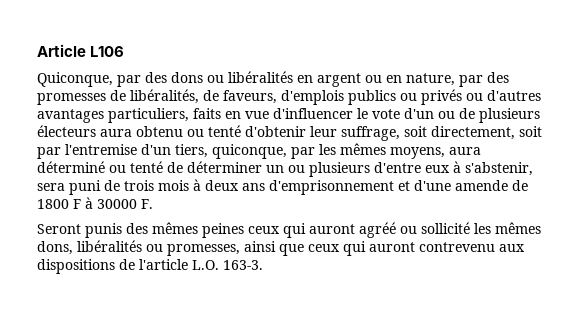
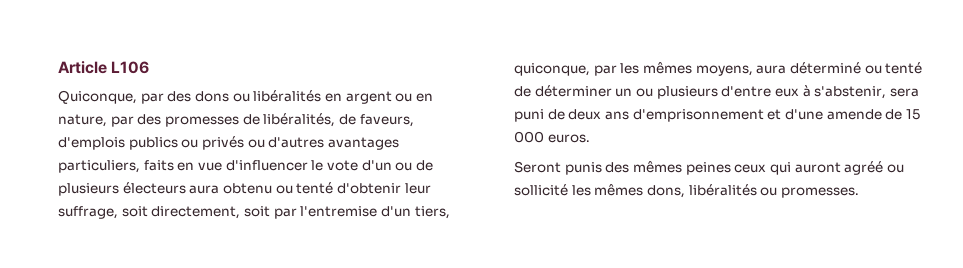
- Quiconque, par des dons ou libéralités en argent ou en nature, par des promesses de libéralités, de faveurs, d'emplois publics ou privés ou d'autres avantages particuliers, faits en vue d'influencer le vote d'un ou de plusieurs électeurs aura obtenu ou tenté d'obtenir leur suffrage, soit directement, soit par l'entremise d'un tiers, quiconque, par les mêmes moyens, aura déterminé ou tenté de déterminer un ou plusieurs d'entre eux à s'abstenir, sera puni de trois mois à deux ans d'emprisonnement et d'une amende de 1800 F à 30000 F.
+ Quiconque, par des dons ou libéralités en argent ou en nature, par des promesses de libéralités, de faveurs, d'emplois publics ou privés ou d'autres avantages particuliers, faits en vue d'influencer le vote d'un ou de plusieurs électeurs aura obtenu ou tenté d'obtenir leur suffrage, soit directement, soit par l'entremise d'un tiers, quiconque, par les mêmes moyens, aura déterminé ou tenté de déterminer un ou plusieurs d'entre eux à s'abstenir, sera puni de deux ans d'emprisonnement et d'une amende de 15 000 euros.
- Seront punis des mêmes peines ceux qui auront agréé ou sollicité les mêmes dons, libéralités ou promesses, ainsi que ceux qui auront contrevenu aux dispositions de l'article L.O. 163-3.
+ Seront punis des mêmes peines ceux qui auront agréé ou sollicité les mêmes dons, libéralités ou promesses.

